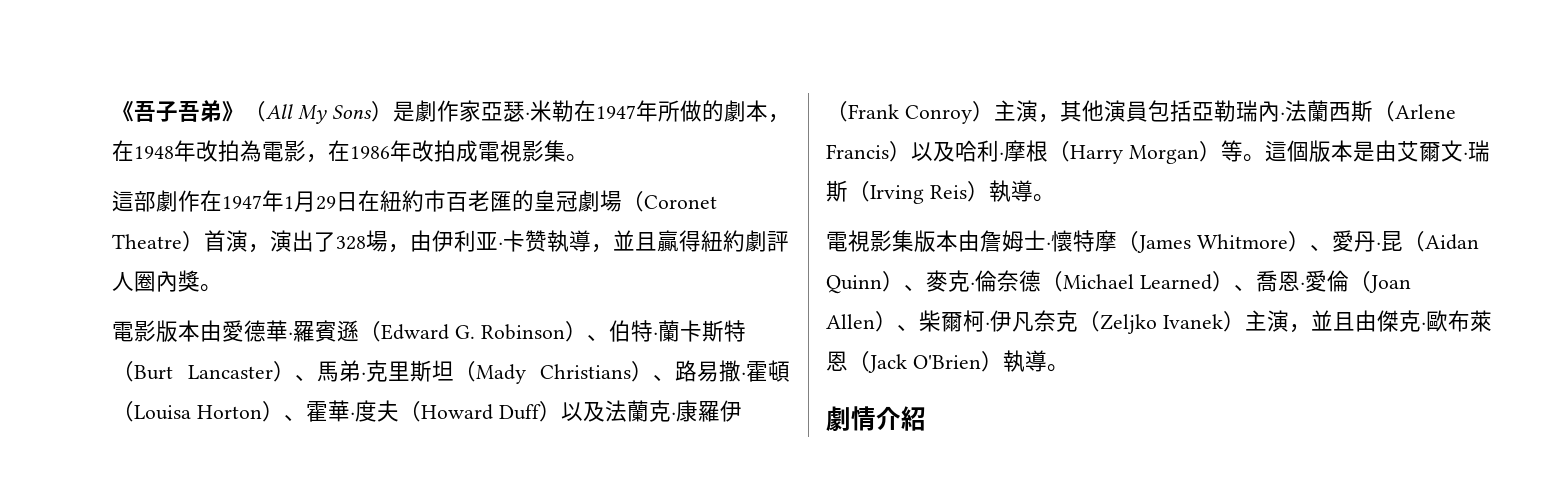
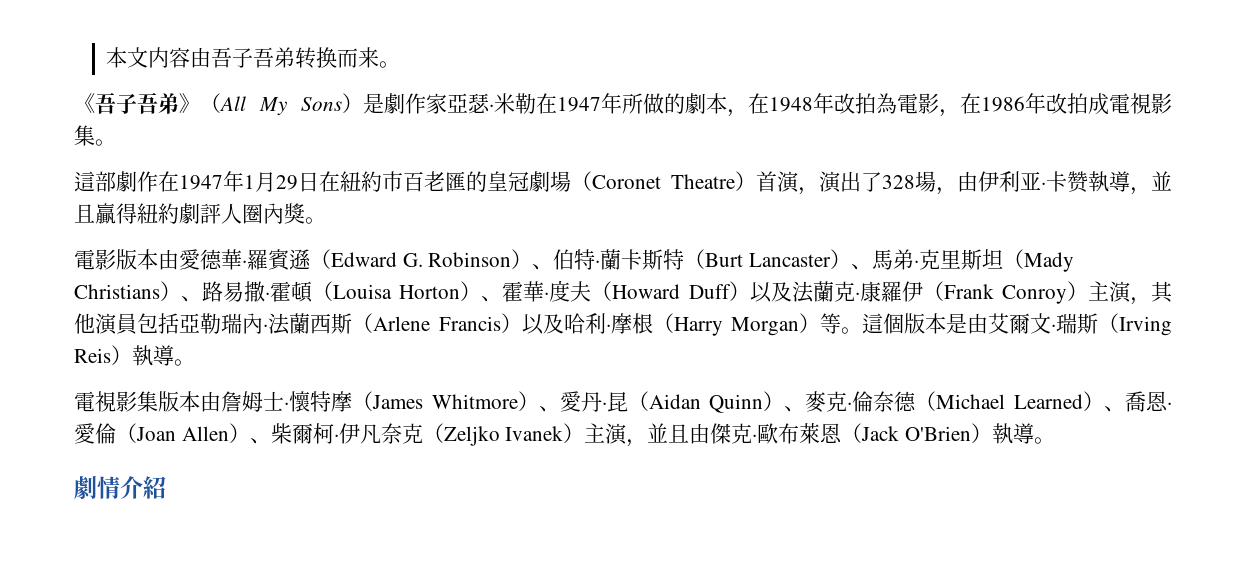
+ 本文内容由吾子吾弟转换而来。

